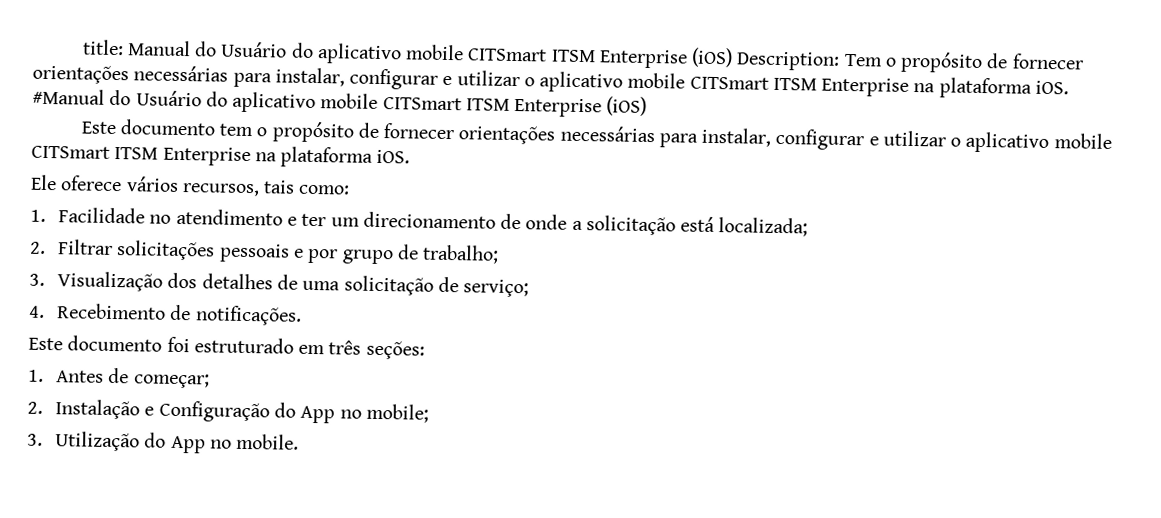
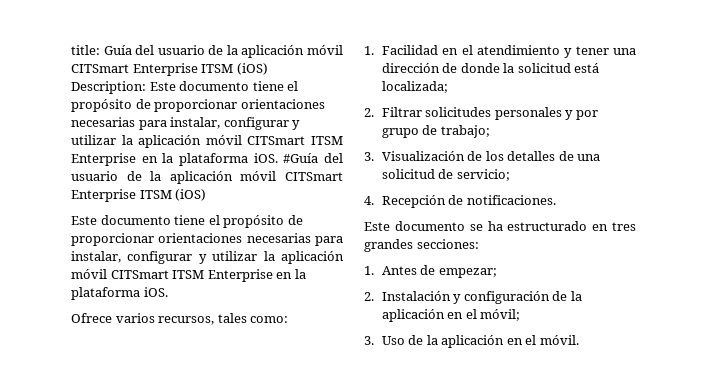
- title: Manual do Usuário do aplicativo mobile CITSmart ITSM Enterprise (iOS) Description: Tem o propósito de fornecer orientações necessárias para instalar, configurar e utilizar o aplicativo mobile CITSmart ITSM Enterprise na plataforma iOS. #Manual do Usuário do aplicativo mobile CITSmart ITSM Enterprise (iOS)
- Este documento tem o propósito de fornecer orientações necessárias para instalar, configurar e utilizar o aplicativo mobile CITSmart ITSM Enterprise na plataforma iOS.
+ title: Guía del usuario de la aplicación móvil CITSmart Enterprise ITSM (iOS) Description: Este documento tiene el propósito de proporcionar orientaciones necesarias para instalar, configurar y utilizar la aplicación móvil CITSmart ITSM Enterprise en la plataforma iOS. #Guía del usuario de la aplicación móvil CITSmart Enterprise ITSM (iOS)
+ Este documento tiene el propósito de proporcionar orientaciones necesarias para instalar, configurar y utilizar la aplicación móvil CITSmart ITSM Enterprise en la plataforma iOS.
- Ele oferece vários recursos, tais como:
- 1. Facilidade no atendimento e ter um direcionamento de onde a solicitação está localizada;
+ Ofrece varios recursos, tales como:
+ 1. Facilidad en el atendimiento y tener una dirección de donde la solicitud está localizada;
- 2. Filtrar solicitações pessoais e por grupo de trabalho;
- 3. Visualização dos detalhes de uma solicitação de serviço;
- 4. Recebimento de notificações.
- Este documento foi estruturado em três seções:
+ 2. Filtrar solicitudes personales y por grupo de trabajo;
+ 3. Visualización de los detalles de una solicitud de servicio;
+ 4. Recepción de notificaciones.
+ Este documento se ha estructurado en tres grandes secciones:
- 1. Antes de começar;
- 2. Instalação e Configuração do App no mobile;
- 3. Utilização do App no mobile.
+ 1. Antes de empezar;
+ 2. Instalación y configuración de la aplicación en el móvil;
+ 3. Uso de la aplicación en el móvil.

